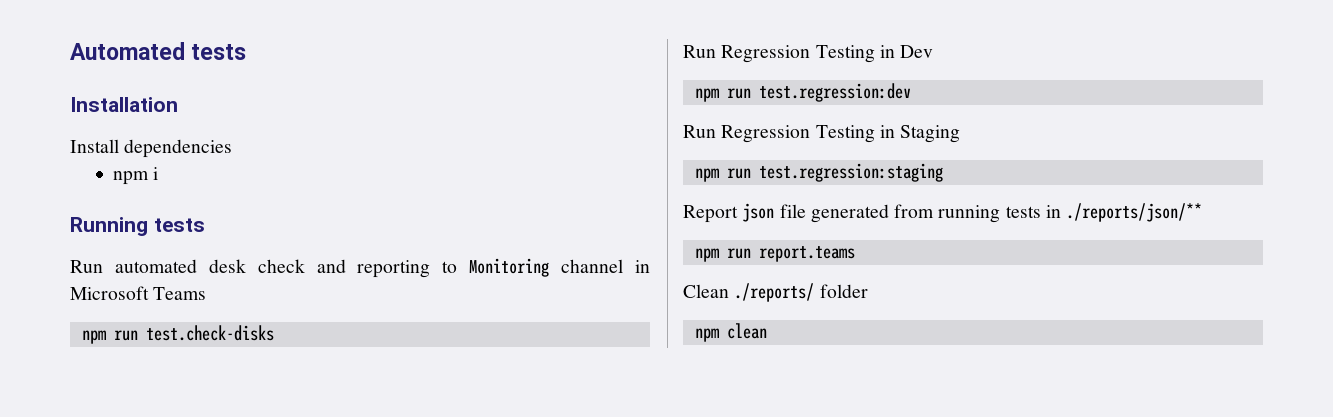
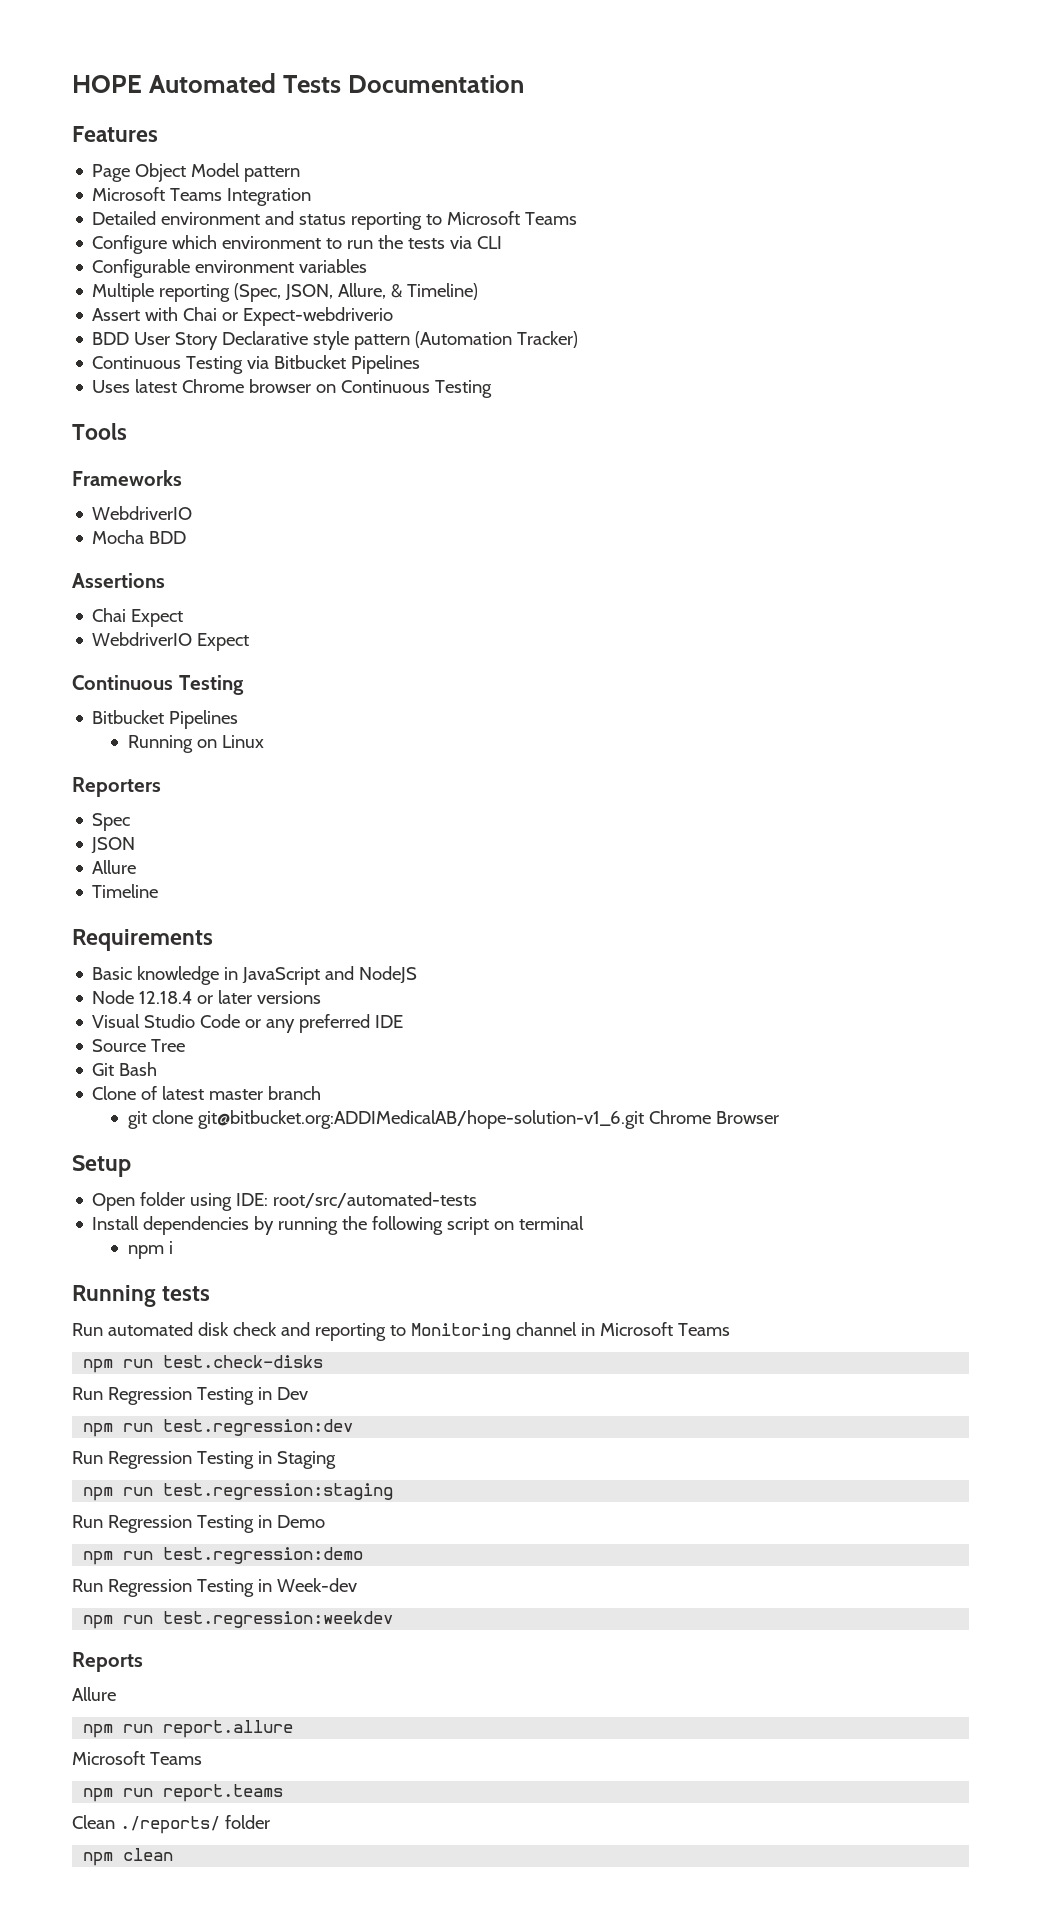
- Automated tests
- Installation
- Install dependencies
+ HOPE Automated Tests Documentation
+ Features
+ Page Object Model pattern
+ Microsoft Teams Integration
+ Detailed environment and status reporting to Microsoft Teams
+ Configure which environment to run the tests via CLI
+ Configurable environment variables
+ Multiple reporting (Spec, JSON, Allure, & Timeline)
+ Assert with Chai or Expect-webdriverio
+ BDD User Story Declarative style pattern (Automation Tracker)
+ Continuous Testing via Bitbucket Pipelines
+ Uses latest Chrome browser on Continuous Testing
+ Tools
+ Frameworks
+ WebdriverIO
+ Mocha BDD
+ Assertions
+ Chai Expect
+ WebdriverIO Expect
+ Continuous Testing
+ Bitbucket Pipelines
+ Running on Linux
+ Reporters
+ Spec
+ JSON
+ Allure
+ Timeline
+ Requirements
+ Basic knowledge in JavaScript and NodeJS
+ Node 12.18.4 or later versions
+ Visual Studio Code or any preferred IDE
+ Source Tree
+ Git Bash
+ Clone of latest master branch
+ git clone git@bitbucket.org:ADDIMedicalAB/hope-solution-v1_6.git Chrome Browser
+ Setup
+ Open folder using IDE: root/src/automated-tests
+ Install dependencies by running the following script on terminal
- Run automated desk check and reporting to Monitoring channel in Microsoft Teams
+ Run automated disk check and reporting to Monitoring channel in Microsoft Teams
- Report json file generated from running tests in ./reports/json/**
+ Run Regression Testing in Demo
+ npm run test.regression:demo
+ Run Regression Testing in Week-dev
+ npm run test.regression:weekdev
+ Reports
+ Allure
+ npm run report.allure
+ Microsoft Teams

